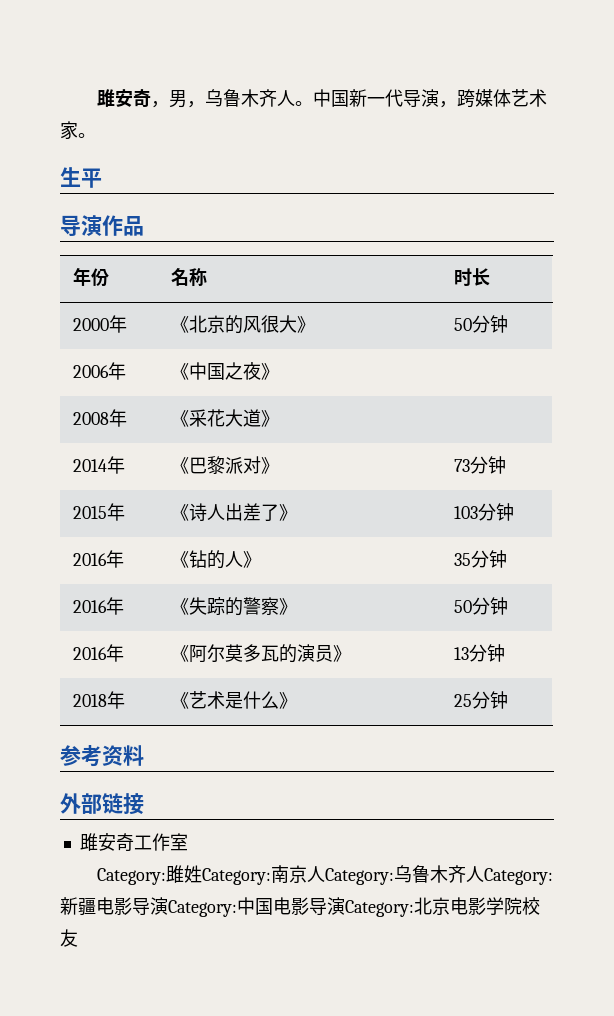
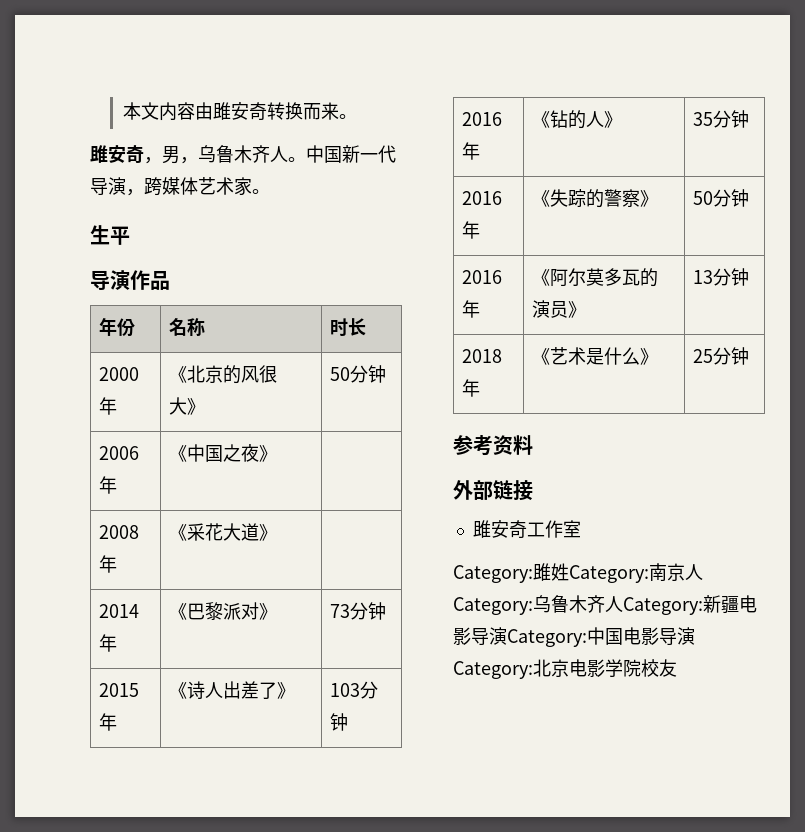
+ 本文内容由雎安奇转换而来。

